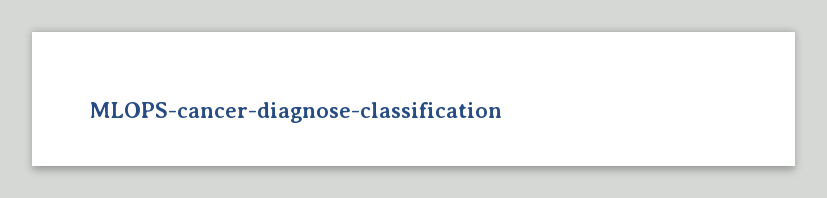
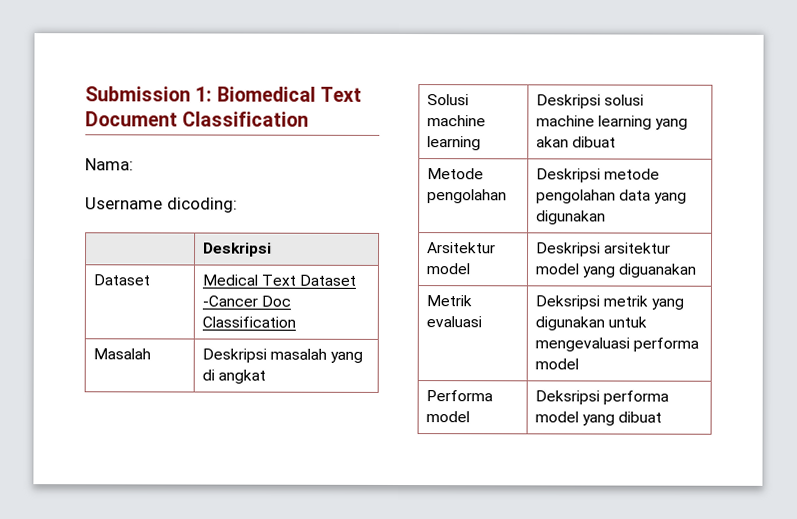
- MLOPS-cancer-diagnose-classification
+ Submission 1: Biomedical Text Document Classification
+ Nama:
+ Username dicoding:
+ | Deskripsi
+ Dataset | Medical Text Dataset -Cancer Doc Classification
+ Masalah | Deskripsi masalah yang di angkat
+ Solusi machine learning | Deskripsi solusi machine learning yang akan dibuat
+ Metode pengolahan | Deskripsi metode pengolahan data yang digunakan
+ Arsitektur model | Deskripsi arsitektur model yang diguanakan
+ Metrik evaluasi | Deksripsi metrik yang digunakan untuk mengevaluasi performa model
+ Performa model | Deksripsi performa model yang dibuat

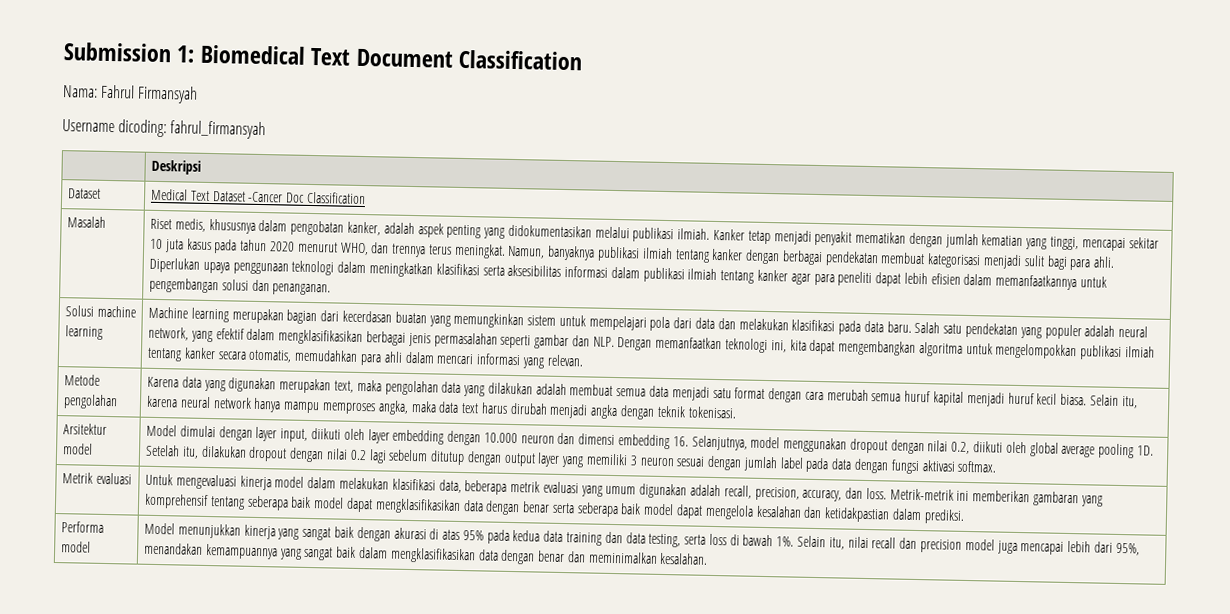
- Nama:
+ Nama: Fahrul Firmansyah
- Username dicoding:
+ Username dicoding: fahrul_firmansyah
- Deskripsi masalah yang di angkat
- Solusi machine learning | Deskripsi solusi machine learning yang akan dibuat
- Metode pengolahan | Deskripsi metode pengolahan data yang digunakan
- Arsitektur model | Deskripsi arsitektur model yang diguanakan
- Metrik evaluasi | Deksripsi metrik yang digunakan untuk mengevaluasi performa model
- Performa model | Deksripsi performa model yang dibuat
+ Riset medis, khususnya dalam pengobatan kanker, adalah aspek penting yang didokumentasikan melalui publikasi ilmiah. Kanker tetap menjadi penyakit mematikan dengan jumlah kematian yang tinggi, mencapai sekitar 10 juta kasus pada tahun 2020 menurut WHO, dan trennya terus meningkat. Namun, banyaknya publikasi ilmiah tentang kanker dengan berbagai pendekatan membuat kategorisasi menjadi sulit bagi para ahli. Diperlukan upaya penggunaan teknologi dalam meningkatkan klasifikasi serta aksesibilitas informasi dalam publikasi ilmiah tentang kanker agar para peneliti dapat lebih efisien dalam memanfaatkannya untuk pengembangan solusi dan penanganan.
+ Solusi machine learning | Machine learning merupakan bagian dari kecerdasan buatan yang memungkinkan sistem untuk mempelajari pola dari data dan melakukan klasifikasi pada data baru. Salah satu pendekatan yang populer adalah neural network, yang efektif dalam mengklasifikasikan berbagai jenis permasalahan seperti gambar dan NLP. Dengan memanfaatkan teknologi ini, kita dapat mengembangkan algoritma untuk mengelompokkan publikasi ilmiah tentang kanker secara otomatis, memudahkan para ahli dalam mencari informasi yang relevan.
+ Metode pengolahan | Karena data yang digunakan merupakan text, maka pengolahan data yang dilakukan adalah membuat semua data menjadi satu format dengan cara merubah semua huruf kapital menjadi huruf kecil biasa. Selain itu, karena neural network hanya mampu memproses angka, maka data text harus dirubah menjadi angka dengan teknik tokenisasi.
+ Arsitektur model | Model dimulai dengan layer input, diikuti oleh layer embedding dengan 10.000 neuron dan dimensi embedding 16. Selanjutnya, model menggunakan dropout dengan nilai 0.2, diikuti oleh global average pooling 1D. Setelah itu, dilakukan dropout dengan nilai 0.2 lagi sebelum ditutup dengan output layer yang memiliki 3 neuron sesuai dengan jumlah label pada data dengan fungsi aktivasi softmax.
+ Metrik evaluasi | Untuk mengevaluasi kinerja model dalam melakukan klasifikasi data, beberapa metrik evaluasi yang umum digunakan adalah recall, precision, accuracy, dan loss. Metrik-metrik ini memberikan gambaran yang komprehensif tentang seberapa baik model dapat mengklasifikasikan data dengan benar serta seberapa baik model dapat mengelola kesalahan dan ketidakpastian dalam prediksi.
+ Performa model | Model menunjukkan kinerja yang sangat baik dengan akurasi di atas 95% pada kedua data training dan data testing, serta loss di bawah 1%. Selain itu, nilai recall dan precision model juga mencapai lebih dari 95%, menandakan kemampuannya yang sangat baik dalam mengklasifikasikan data dengan benar dan meminimalkan kesalahan.

